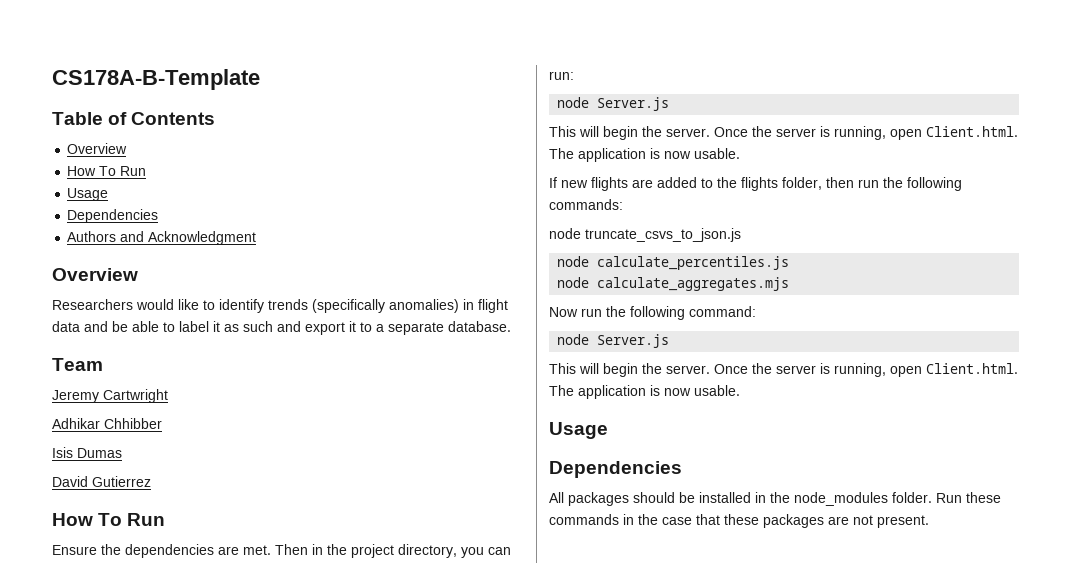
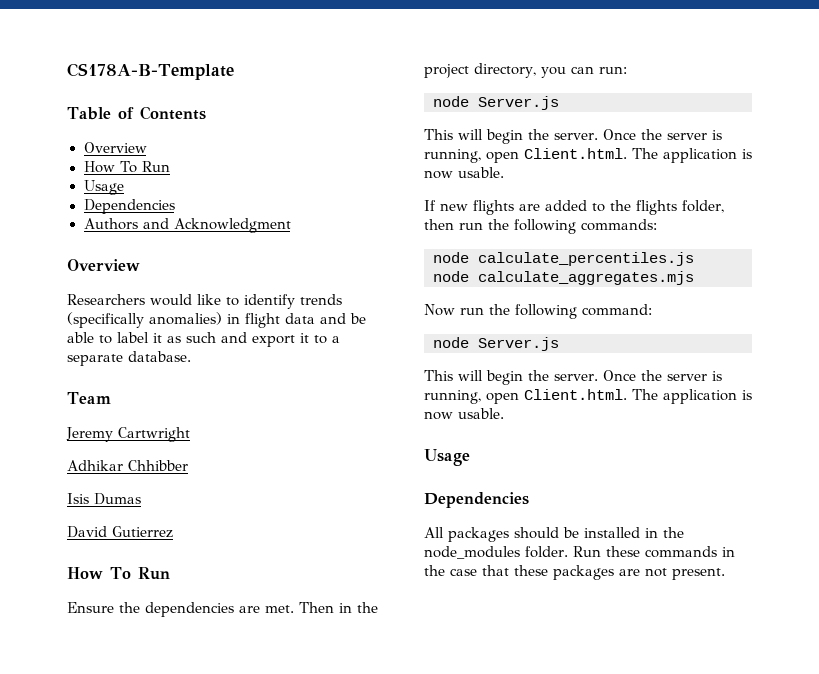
- node truncate_csvs_to_json.js

